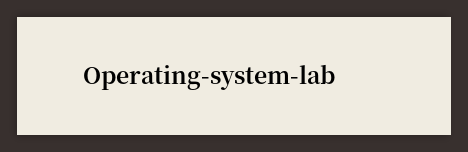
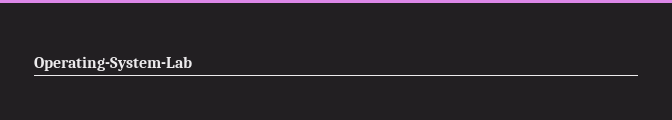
- Operating-system-lab
+ Operating-System-Lab

